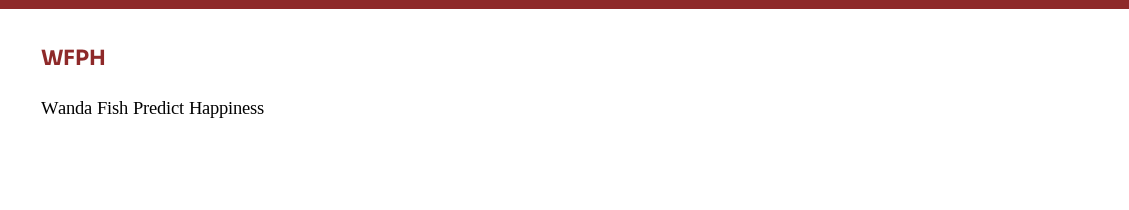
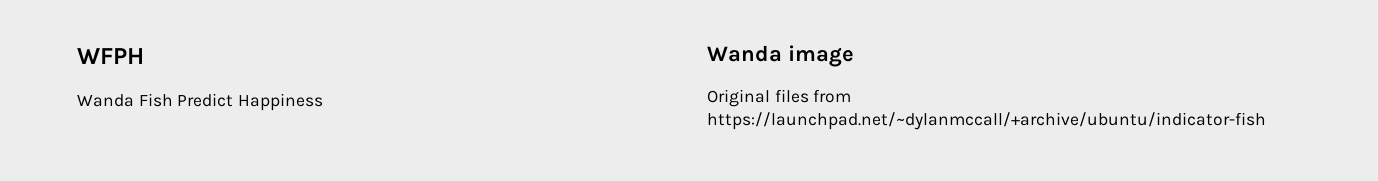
+ Wanda image
+ Original files from https://launchpad.net/~dylanmccall/+archive/ubuntu/indicator-fish

